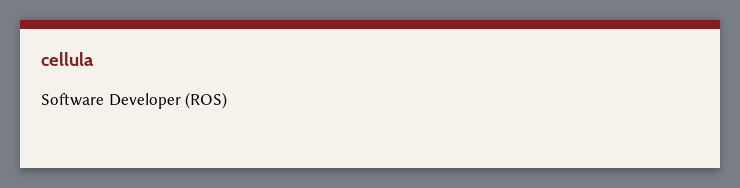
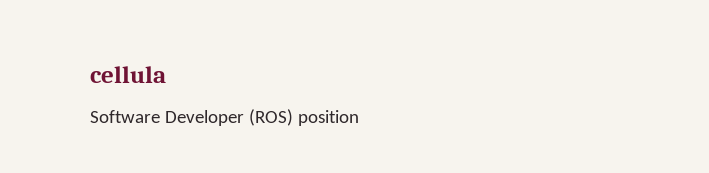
- Software Developer (ROS)
+ Software Developer (ROS) position

